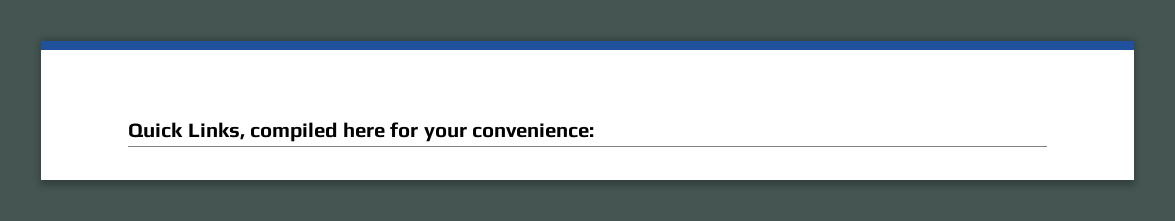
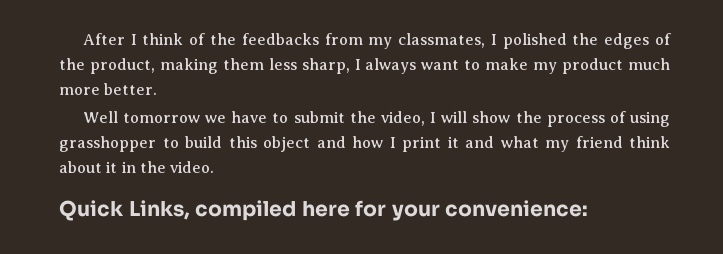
+ After I think of the feedbacks from my classmates, I polished the edges of the product, making them less sharp, I always want to make my product much more better.
+ Well tomorrow we have to submit the video, I will show the process of using grasshopper to build this object and how I print it and what my friend think about it in the video.

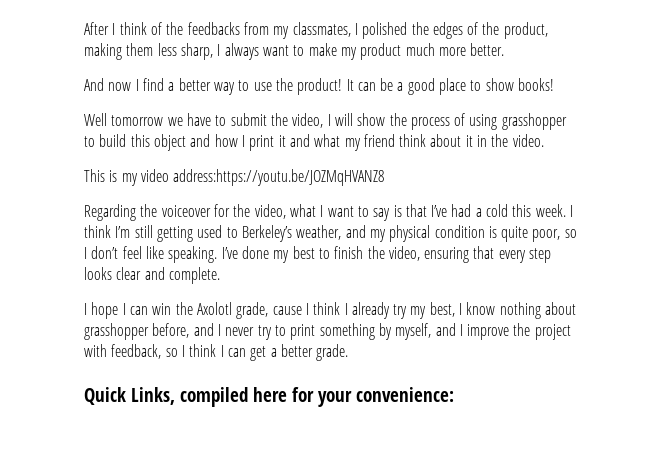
+ And now I find a better way to use the product! It can be a good place to show books!
+ This is my video address:https://youtu.be/JOZMqHVANZ8
+ Regarding the voiceover for the video, what I want to say is that I’ve had a cold this week. I think I’m still getting used to Berkeley’s weather, and my physical condition is quite poor, so I don’t feel like speaking. I’ve done my best to finish the video, ensuring that every step looks clear and complete.
+ I hope I can win the Axolotl grade, cause I think I already try my best, I know nothing about grasshopper before, and I never try to print something by myself, and I improve the project with feedback, so I think I can get a better grade.

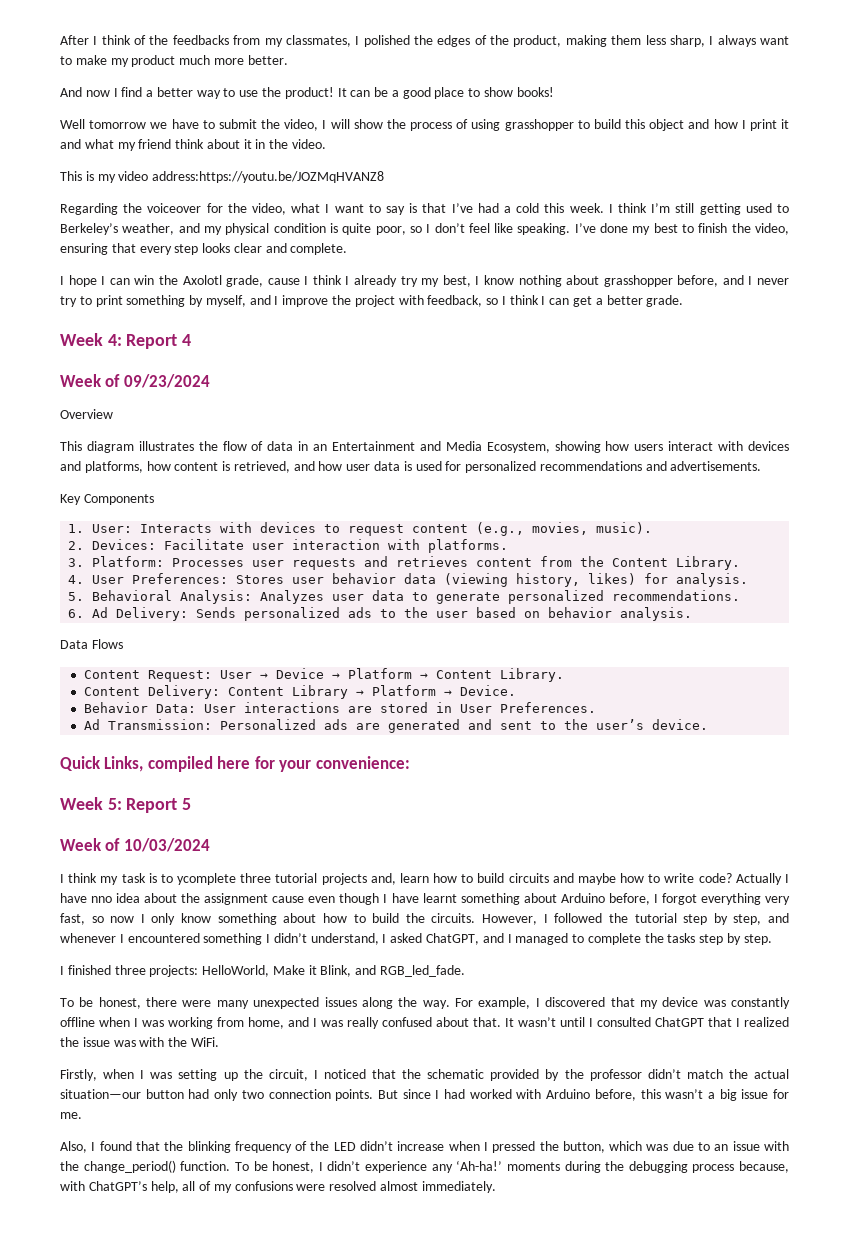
+ Week 4: Report 4
+ Week of 09/23/2024
+ Overview
+ This diagram illustrates the flow of data in an Entertainment and Media Ecosystem, showing how users interact with devices and platforms, how content is retrieved, and how user data is used for personalized recommendations and advertisements.
+ Key Components
+ 1. User: Interacts with devices to request content (e.g., movies, music).
+ 2. Devices: Facilitate user interaction with platforms.
+ 3. Platform: Processes user requests and retrieves content from the Content Library.
+ 4. User Preferences: Stores user behavior data (viewing history, likes) for analysis.
+ 5. Behavioral Analysis: Analyzes user data to generate personalized recommendations.
+ 6. Ad Delivery: Sends personalized ads to the user based on behavior analysis.
+ Data Flows
+ Content Request: User → Device → Platform → Content Library.
+ Content Delivery: Content Library → Platform → Device.
+ Behavior Data: User interactions are stored in User Preferences.
+ Ad Transmission: Personalized ads are generated and sent to the user’s device.
+ Week 5: Report 5
+ Week of 10/03/2024
+ I think my task is to ycomplete three tutorial projects and, learn how to build circuits and maybe how to write code? Actually I have nno idea about the assignment cause even though I have learnt something about Arduino before, I forgot everything very fast, so now I only know something about how to build the circuits. However, I followed the tutorial step by step, and whenever I encountered something I didn’t understand, I asked ChatGPT, and I managed to complete the tasks step by step.
+ I finished three projects: HelloWorld, Make it Blink, and RGB_led_fade.
+ To be honest, there were many unexpected issues along the way. For example, I discovered that my device was constantly offline when I was working from home, and I was really confused about that. It wasn’t until I consulted ChatGPT that I realized the issue was with the WiFi.
+ Firstly, when I was setting up the circuit, I noticed that the schematic provided by the professor didn’t match the actual situation—our button had only two connection points. But since I had worked with Arduino before, this wasn’t a big issue for me.
+ Also, I found that the blinking frequency of the LED didn’t increase when I pressed the button, which was due to an issue with the change_period() function. To be honest, I didn’t experience any ‘Ah-ha!’ moments during the debugging process because, with ChatGPT’s help, all of my confusions were resolved almost immediately.

